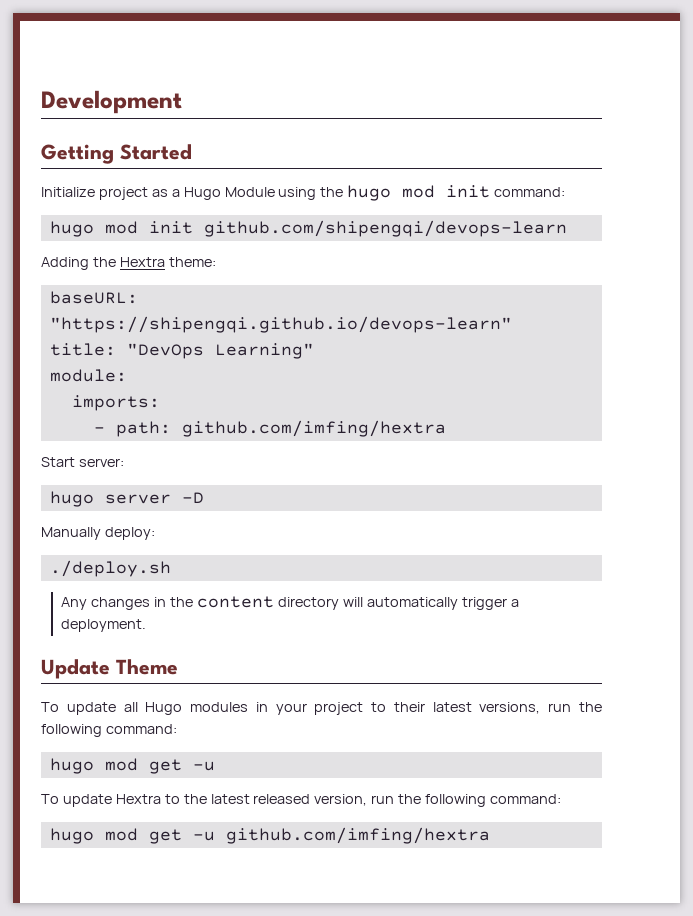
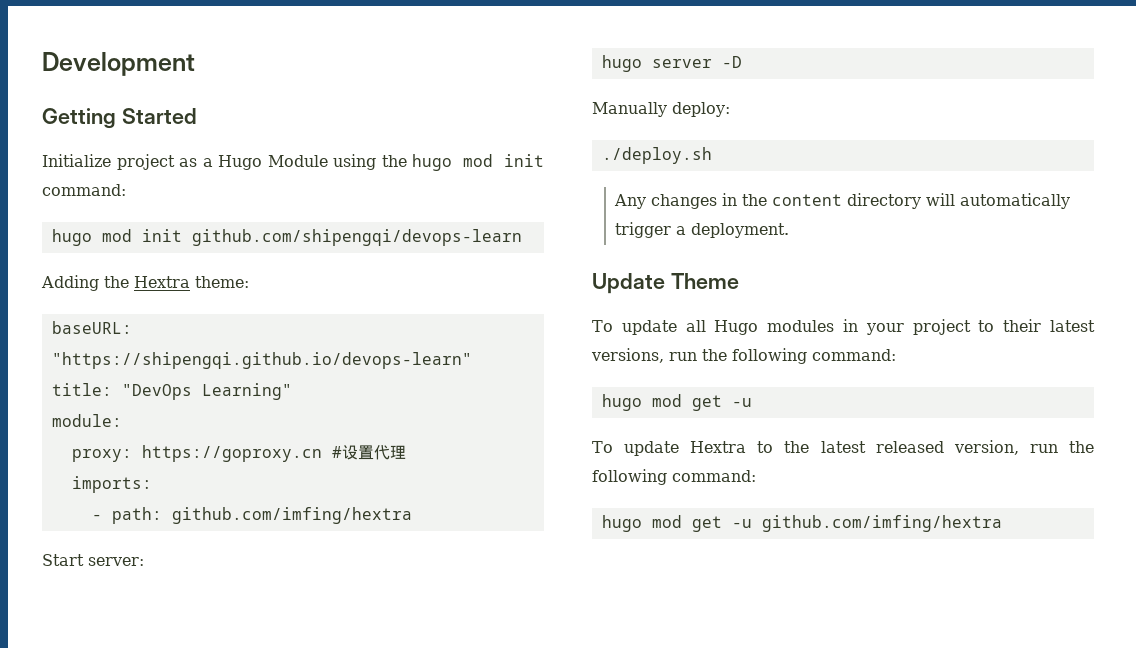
+ proxy: https://goproxy.cn #设置代理

